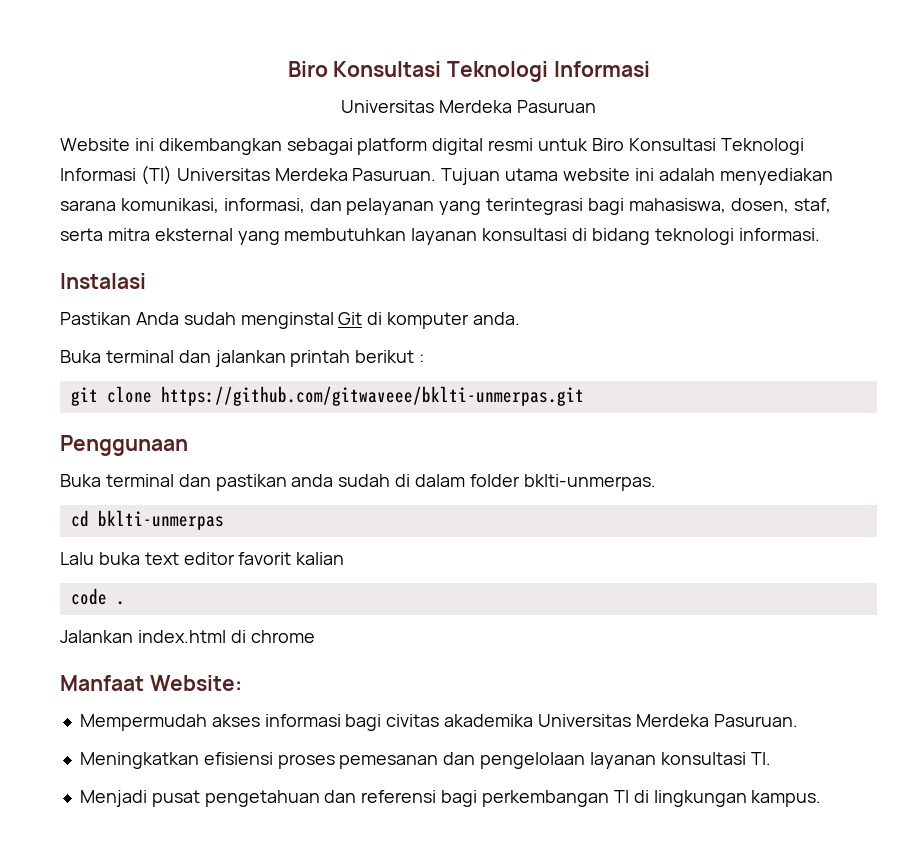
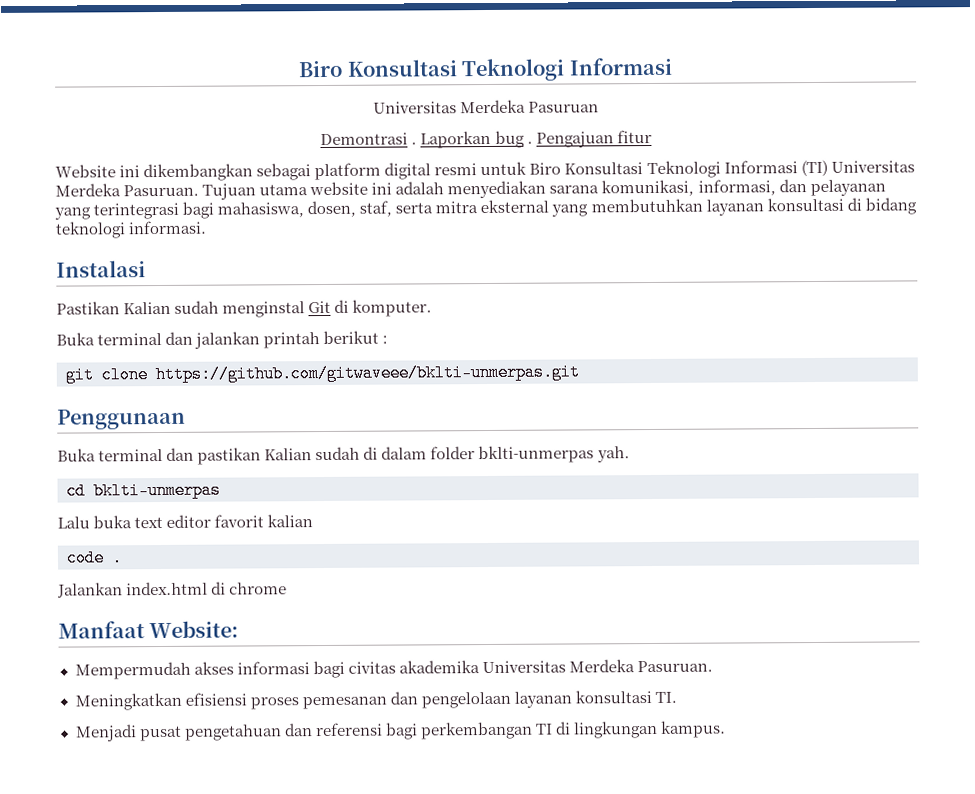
+ Demontrasi . Laporkan bug . Pengajuan fitur
- Pastikan Anda sudah menginstal Git di komputer anda.
+ Pastikan Kalian sudah menginstal Git di komputer.
- Buka terminal dan pastikan anda sudah di dalam folder bklti-unmerpas.
+ Buka terminal dan pastikan Kalian sudah di dalam folder bklti-unmerpas yah.

